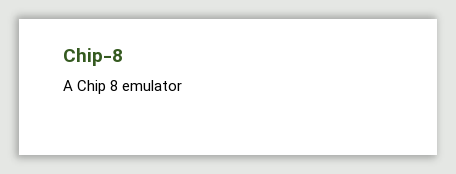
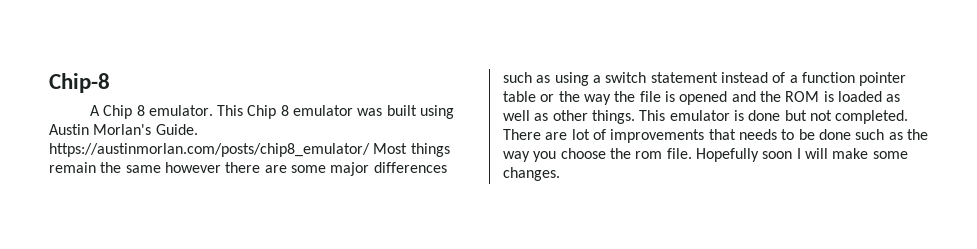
- A Chip 8 emulator
+ A Chip 8 emulator. This Chip 8 emulator was built using Austin Morlan's Guide. https://austinmorlan.com/posts/chip8_emulator/ Most things remain the same however there are some major differences such as using a switch statement instead of a function pointer table or the way the file is opened and the ROM is loaded as well as other things. This emulator is done but not completed. There are lot of improvements that needs to be done such as the way you choose the rom file. Hopefully soon I will make some changes.

